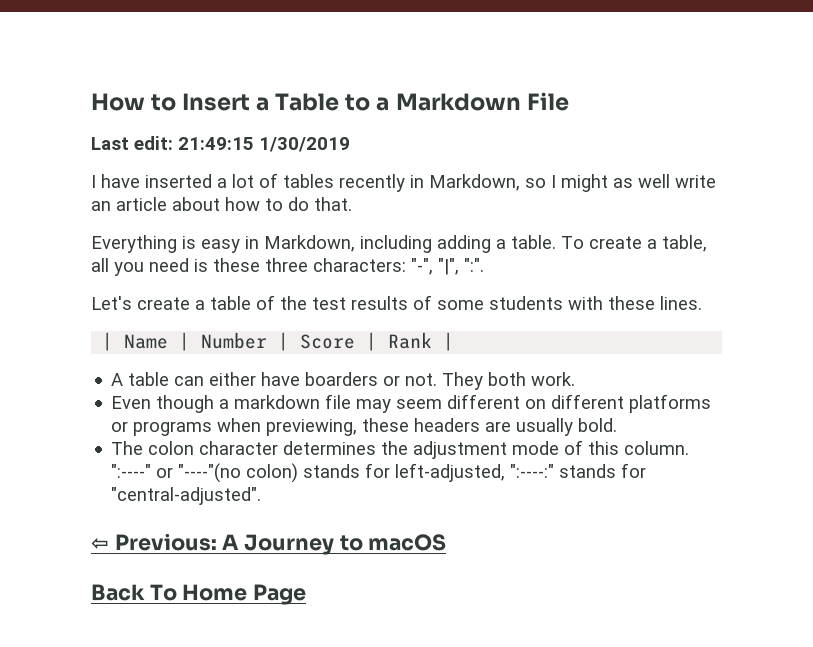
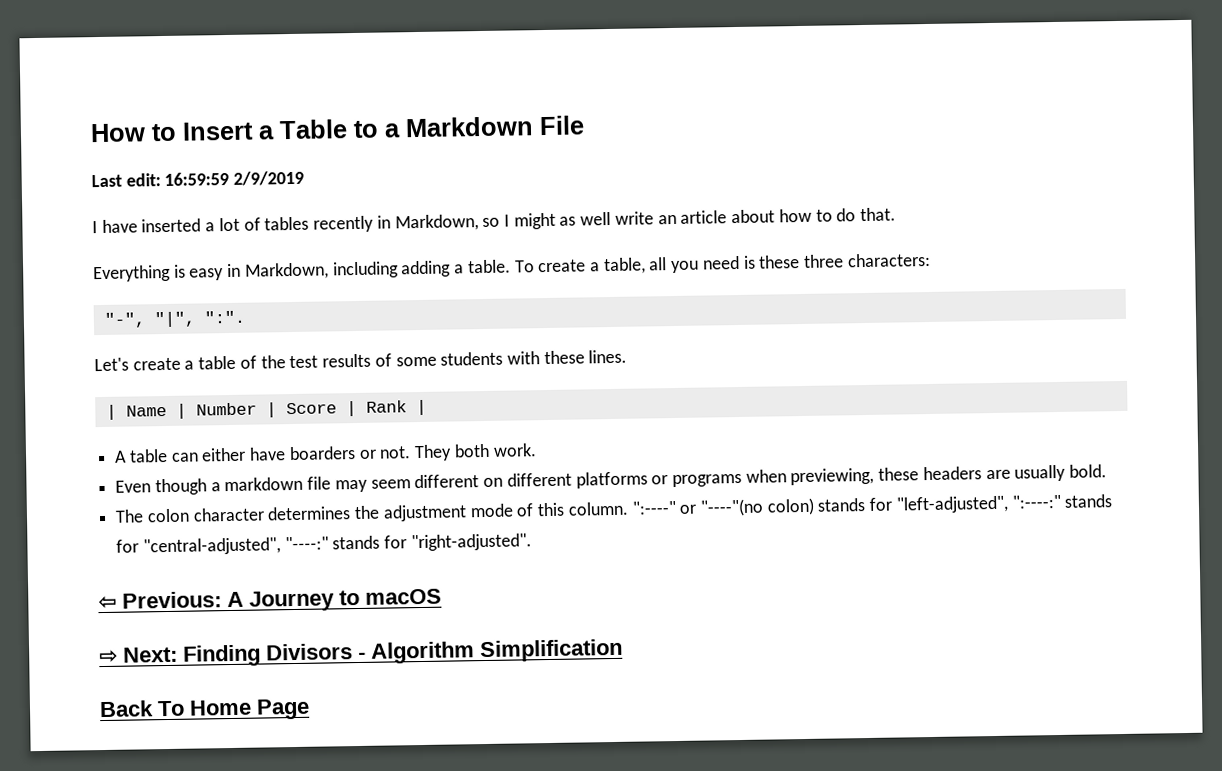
- Last edit: 21:49:15 1/30/2019
+ Last edit: 16:59:59 2/9/2019
- To create a table, all you need is these three characters: "-", "|", ":".
+ To create a table, all you need is these three characters:
+ "-", "|", ":".
- ":----" or "----"(no colon) stands for left-adjusted, ":----:" stands for "central-adjusted".
+ ":----" or "----"(no colon) stands for "left-adjusted", ":----:" stands for "central-adjusted", "----:" stands for "right-adjusted".
+ ⇨ Next: Finding Divisors - Algorithm Simplification

